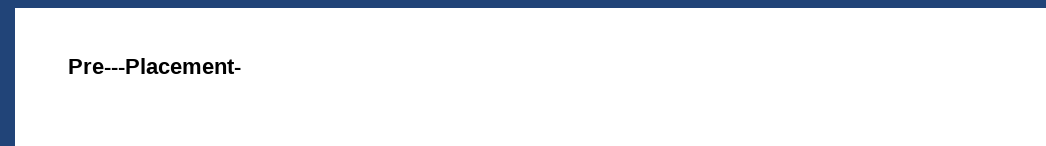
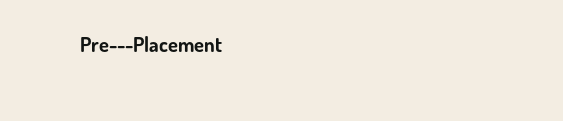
- Pre---Placement-
+ Pre---Placement

